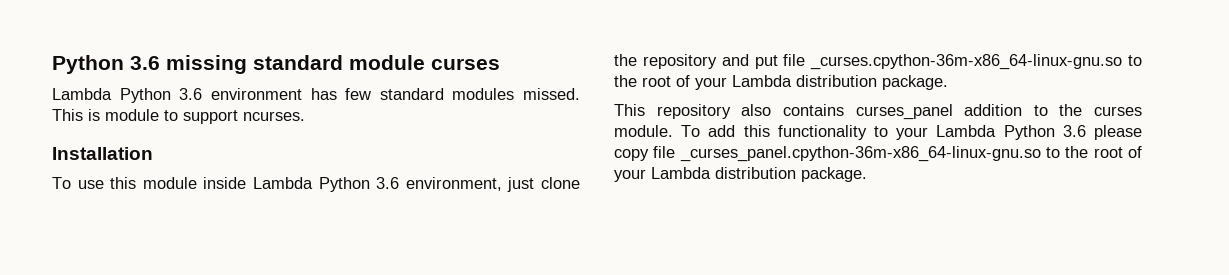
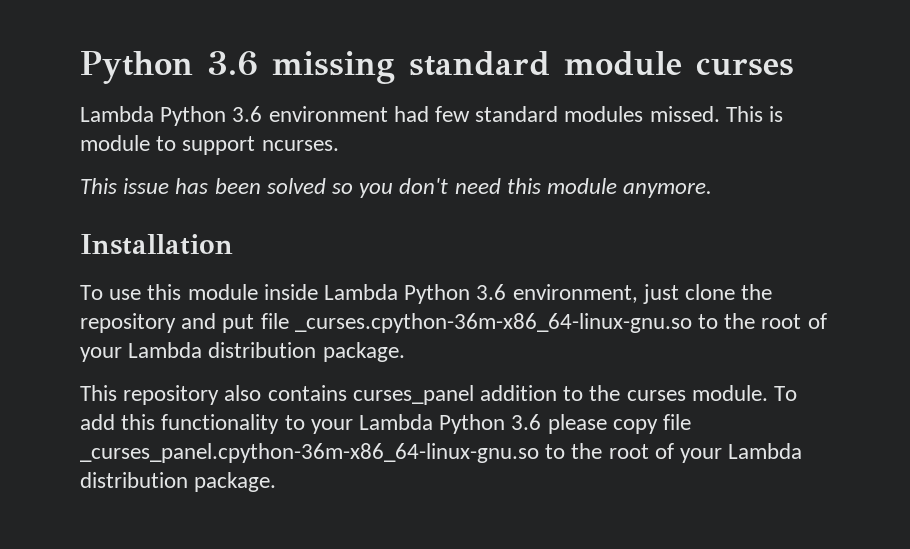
- Lambda Python 3.6 environment has few standard modules missed.
+ Lambda Python 3.6 environment had few standard modules missed.
+ This issue has been solved so you don't need this module anymore.

